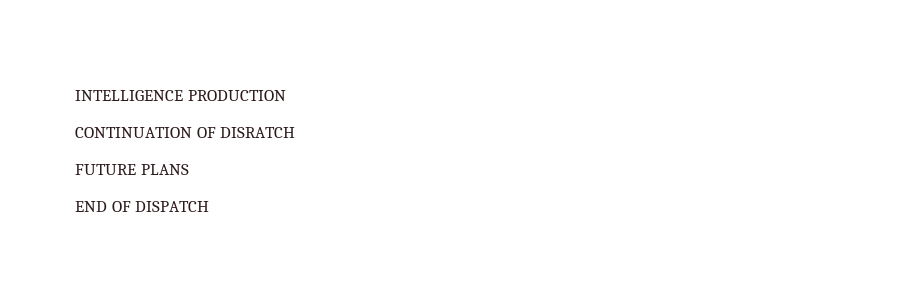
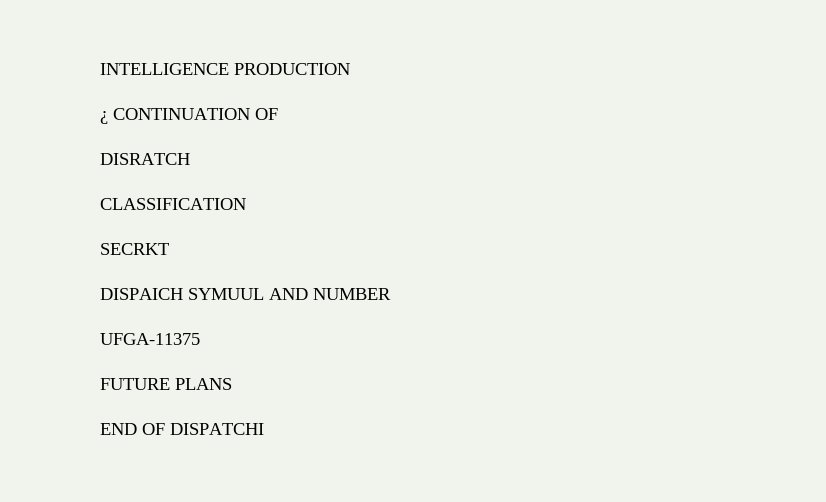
- CONTINUATION OF DISRATCH
+ ¿ CONTINUATION OF
+ DISRATCH
+ CLASSIFICATION
+ SECRKT
+ DISPAICH SYMUUL AND NUMBER
+ UFGA-11375
- END OF DISPATCH
+ END OF DISPATCHI

